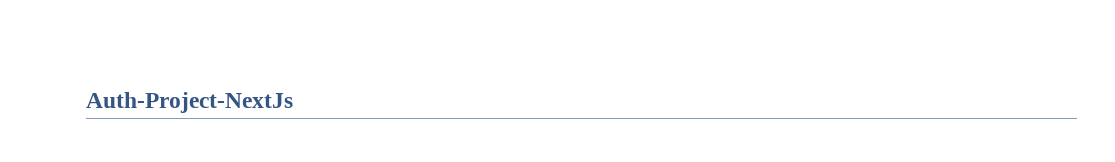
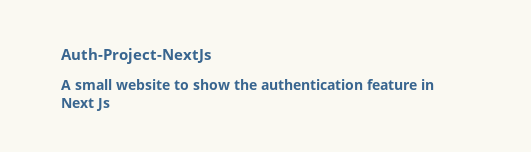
+ A small website to show the authentication feature in Next Js

